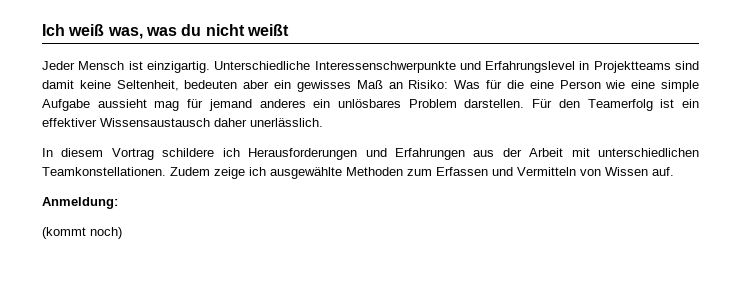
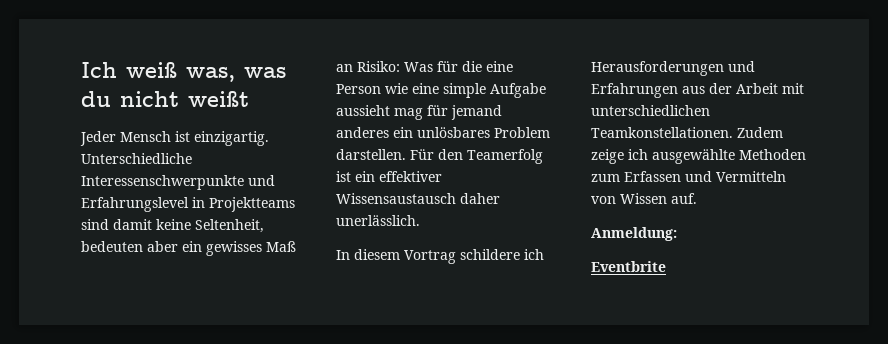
- (kommt noch)
+ Eventbrite

